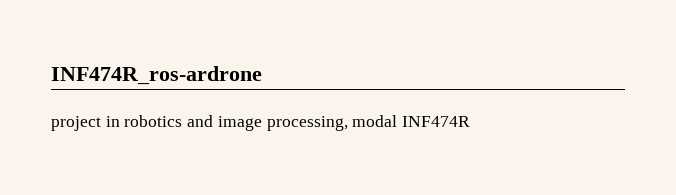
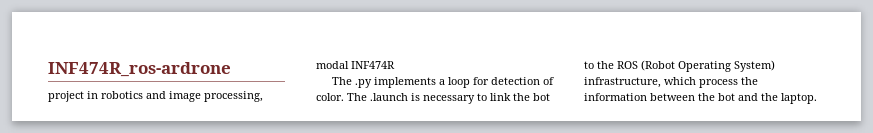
+ The .py implements a loop for detection of color. The .launch is necessary to link the bot to the ROS (Robot Operating System) infrastructure, which process the information between the bot and the laptop.

